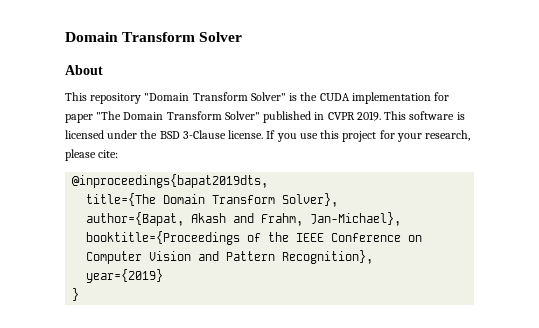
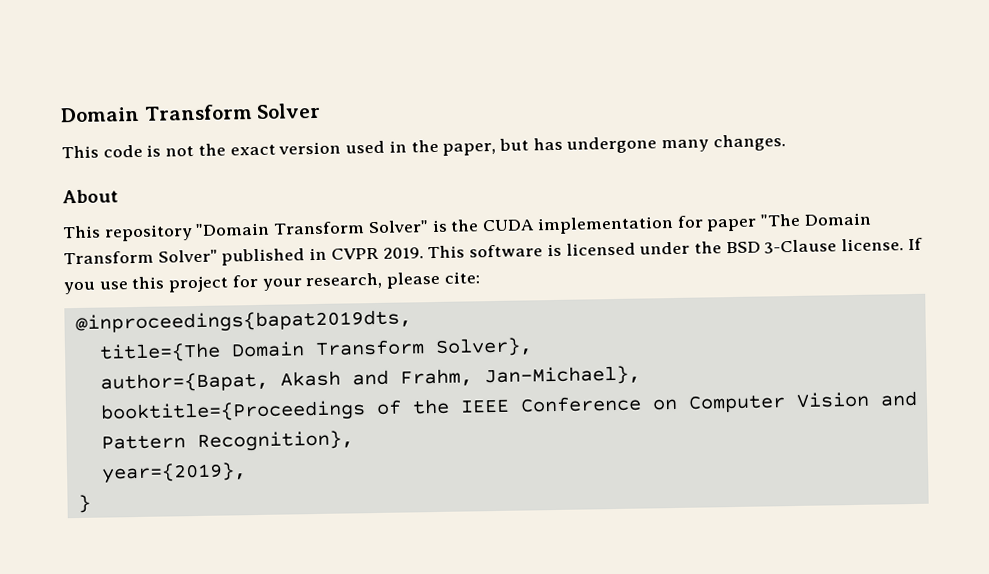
+ This code is not the exact version used in the paper, but has undergone many changes.
- year={2019}
+ year={2019},

